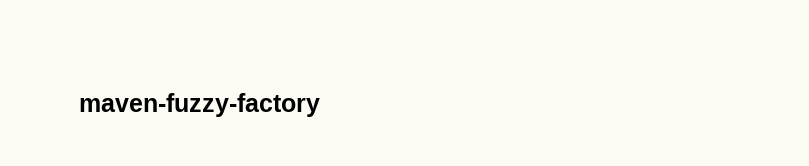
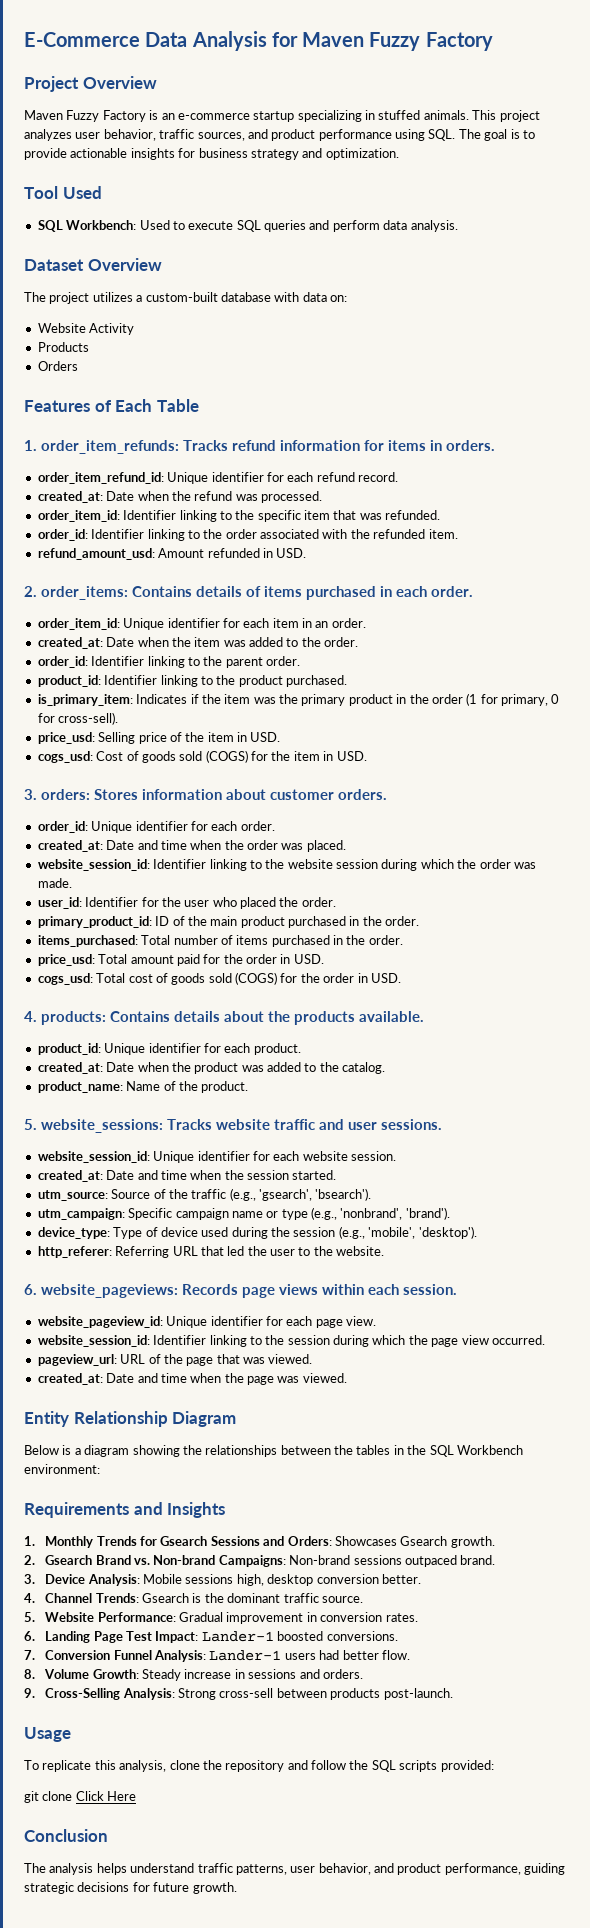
- maven-fuzzy-factory
+ E-Commerce Data Analysis for Maven Fuzzy Factory
+ Project Overview
+ Maven Fuzzy Factory is an e-commerce startup specializing in stuffed animals. This project analyzes user behavior, traffic sources, and product performance using SQL. The goal is to provide actionable insights for business strategy and optimization.
+ Tool Used
+ SQL Workbench: Used to execute SQL queries and perform data analysis.
+ Dataset Overview
+ The project utilizes a custom-built database with data on:
+ Website Activity
+ Products
+ Orders
+ Features of Each Table
+ 1. order_item_refunds: Tracks refund information for items in orders.
+ order_item_refund_id: Unique identifier for each refund record.
+ created_at: Date when the refund was processed.
+ order_item_id: Identifier linking to the specific item that was refunded.
+ order_id: Identifier linking to the order associated with the refunded item.
+ refund_amount_usd: Amount refunded in USD.
+ 2. order_items: Contains details of items purchased in each order.
+ order_item_id: Unique identifier for each item in an order.
+ created_at: Date when the item was added to the order.
+ order_id: Identifier linking to the parent order.
+ product_id: Identifier linking to the product purchased.
+ is_primary_item: Indicates if the item was the primary product in the order (1 for primary, 0 for cross-sell).
+ price_usd: Selling price of the item in USD.
+ cogs_usd: Cost of goods sold (COGS) for the item in USD.
+ 3. orders: Stores information about customer orders.
+ order_id: Unique identifier for each order.
+ created_at: Date and time when the order was placed.
+ website_session_id: Identifier linking to the website session during which the order was made.
+ user_id: Identifier for the user who placed the order.
+ primary_product_id: ID of the main product purchased in the order.
+ items_purchased: Total number of items purchased in the order.
+ price_usd: Total amount paid for the order in USD.
+ cogs_usd: Total cost of goods sold (COGS) for the order in USD.
+ 4. products: Contains details about the products available.
+ product_id: Unique identifier for each product.
+ created_at: Date when the product was added to the catalog.
+ product_name: Name of the product.
+ 5. website_sessions: Tracks website traffic and user sessions.
+ website_session_id: Unique identifier for each website session.
+ created_at: Date and time when the session started.
+ utm_source: Source of the traffic (e.g., 'gsearch', 'bsearch').
+ utm_campaign: Specific campaign name or type (e.g., 'nonbrand', 'brand').
+ device_type: Type of device used during the session (e.g., 'mobile', 'desktop').
+ http_referer: Referring URL that led the user to the website.
+ 6. website_pageviews: Records page views within each session.
+ website_pageview_id: Unique identifier for each page view.
+ website_session_id: Identifier linking to the session during which the page view occurred.
+ pageview_url: URL of the page that was viewed.
+ created_at: Date and time when the page was viewed.
+ Entity Relationship Diagram
+ Below is a diagram showing the relationships between the tables in the SQL Workbench environment:
+ Requirements and Insights
+ 1. Monthly Trends for Gsearch Sessions and Orders: Showcases Gsearch growth.
+ 2. Gsearch Brand vs. Non-brand Campaigns: Non-brand sessions outpaced brand.
+ 3. Device Analysis: Mobile sessions high, desktop conversion better.
+ 4. Channel Trends: Gsearch is the dominant traffic source.
+ 5. Website Performance: Gradual improvement in conversion rates.
+ 6. Landing Page Test Impact: Lander-1 boosted conversions.
+ 7. Conversion Funnel Analysis: Lander-1 users had better flow.
+ 8. Volume Growth: Steady increase in sessions and orders.
+ 9. Cross-Selling Analysis: Strong cross-sell between products post-launch.
+ Usage
+ To replicate this analysis, clone the repository and follow the SQL scripts provided:
+ git clone Click Here
+ Conclusion
+ The analysis helps understand traffic patterns, user behavior, and product performance, guiding strategic decisions for future growth.

